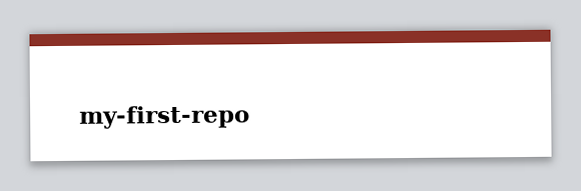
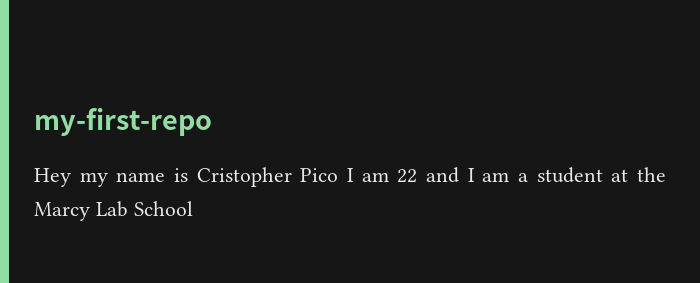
+ Hey my name is Cristopher Pico I am 22 and I am a student at the Marcy Lab School

